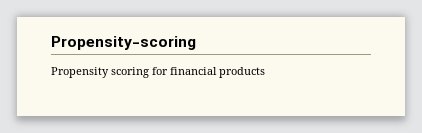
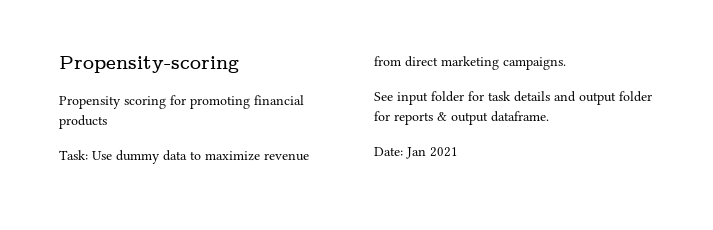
- Propensity scoring for financial products
+ Propensity scoring for promoting financial products
+ Task: Use dummy data to maximize revenue from direct marketing campaigns.
+ See input folder for task details and output folder for reports & output dataframe.
+ Date: Jan 2021

